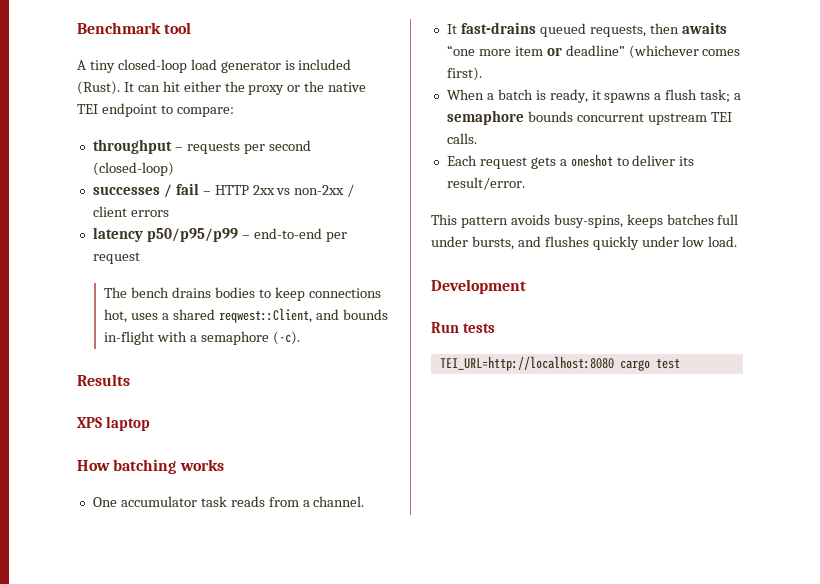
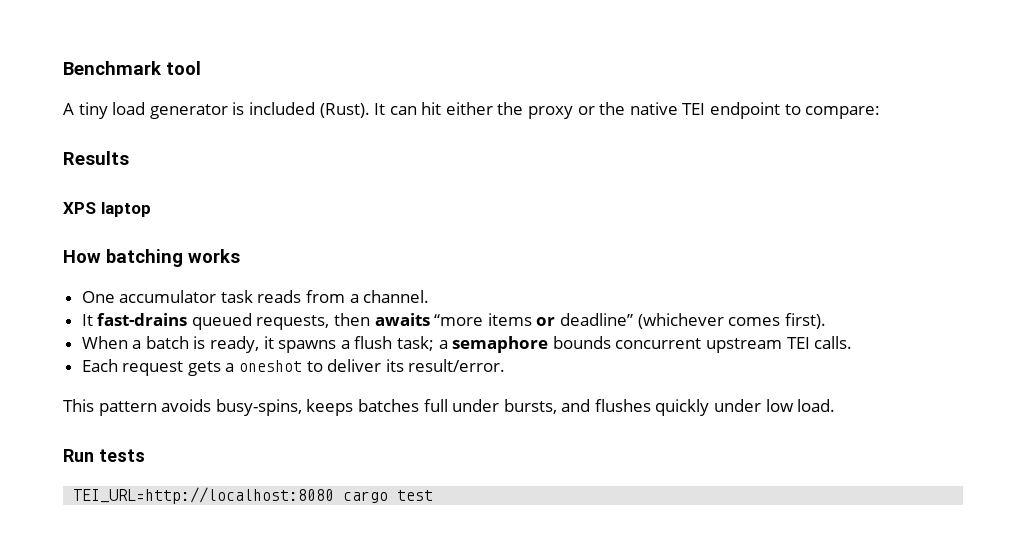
- A tiny closed-loop load generator is included (Rust).
+ A tiny load generator is included (Rust).
- throughput – requests per second (closed-loop)
- successes / fail – HTTP 2xx vs non-2xx / client errors
- latency p50/p95/p99 – end-to-end per request
- The bench drains bodies to keep connections hot, uses a shared reqwest::Client, and bounds in-flight with a semaphore (-c).
- It fast-drains queued requests, then awaits “one more item or deadline” (whichever comes first).
+ It fast-drains queued requests, then awaits “more items or deadline” (whichever comes first).
- Development

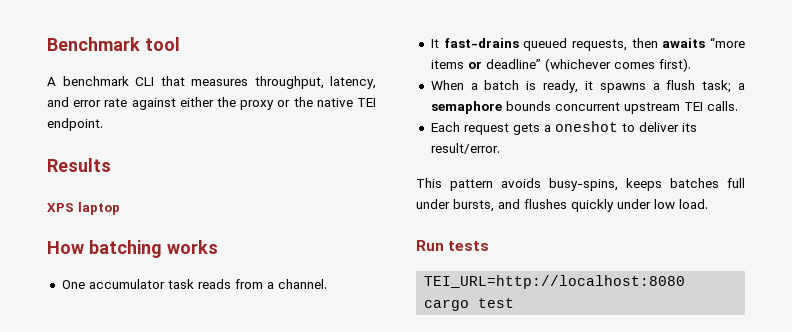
- A tiny load generator is included (Rust). It can hit either the proxy or the native TEI endpoint to compare:
+ A benchmark CLI that measures throughput, latency, and error rate against either the proxy or the native TEI endpoint.

